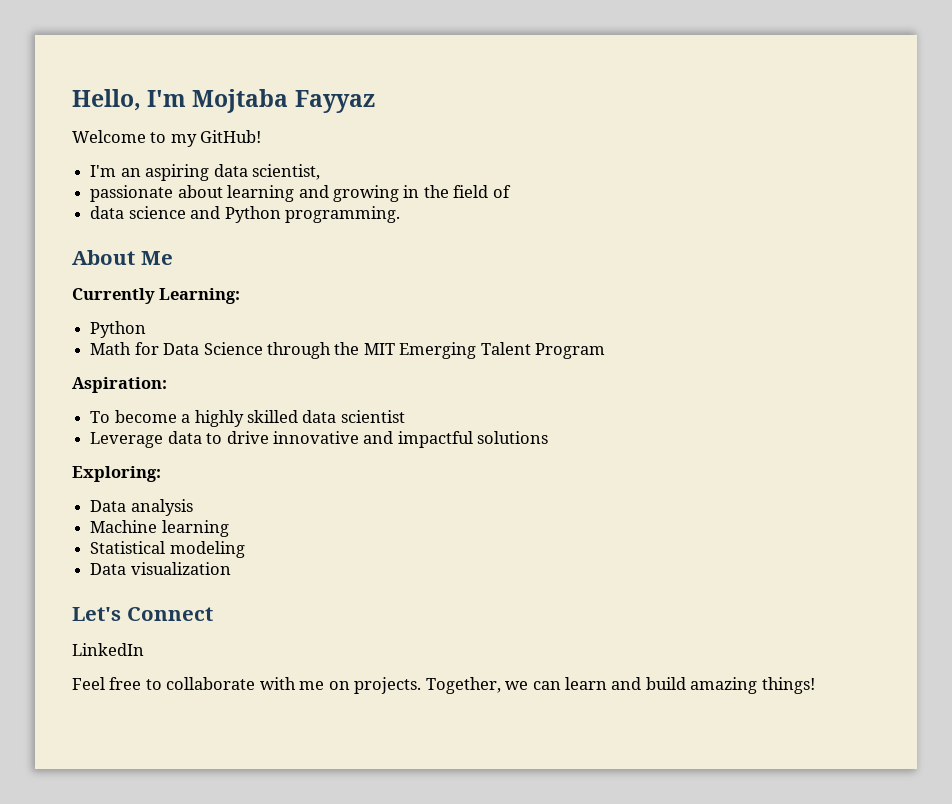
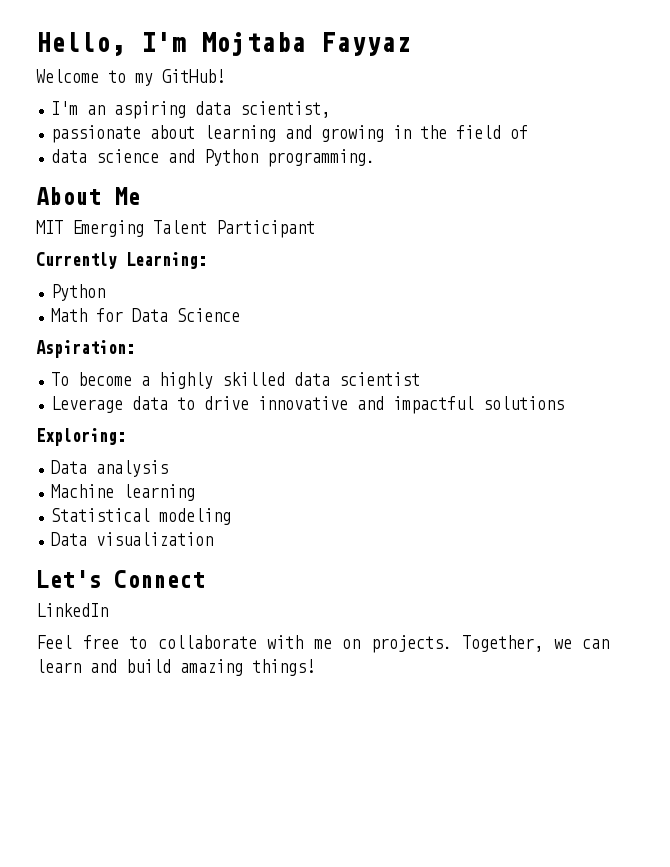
+ MIT Emerging Talent Participant
- Math for Data Science through the MIT Emerging Talent Program
+ Math for Data Science

